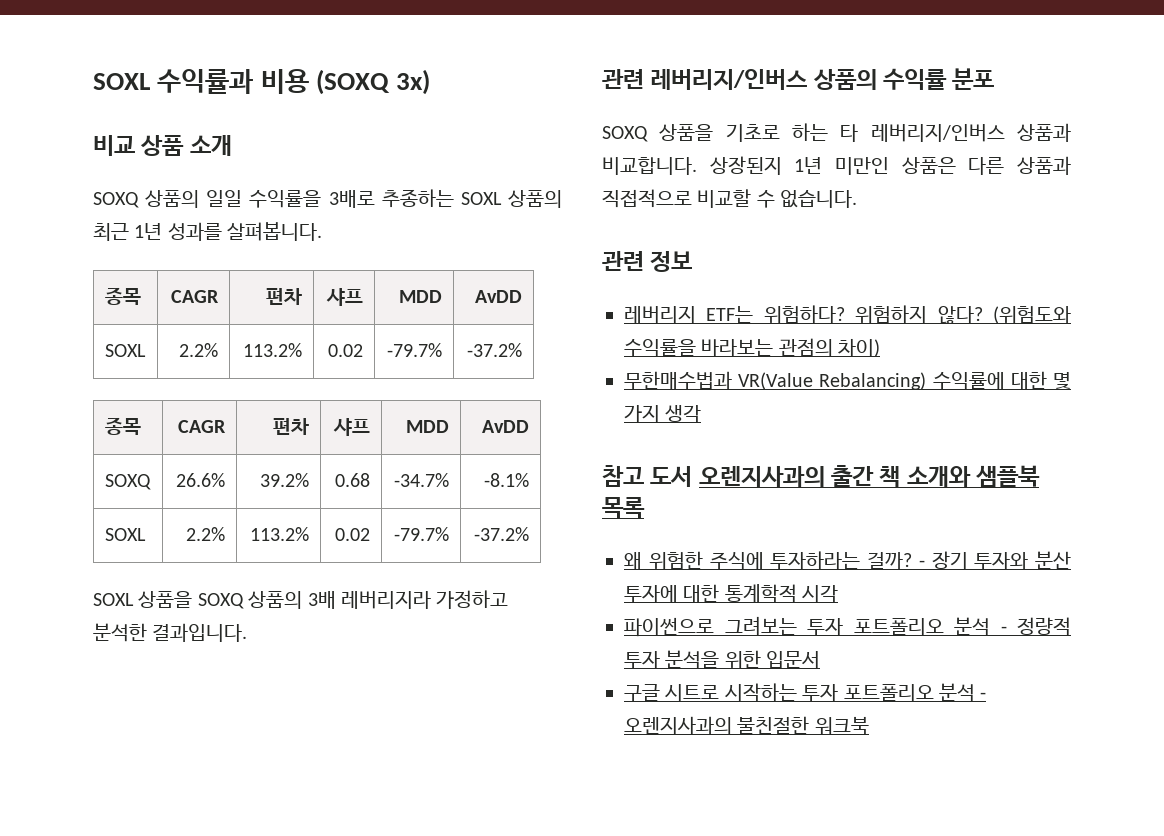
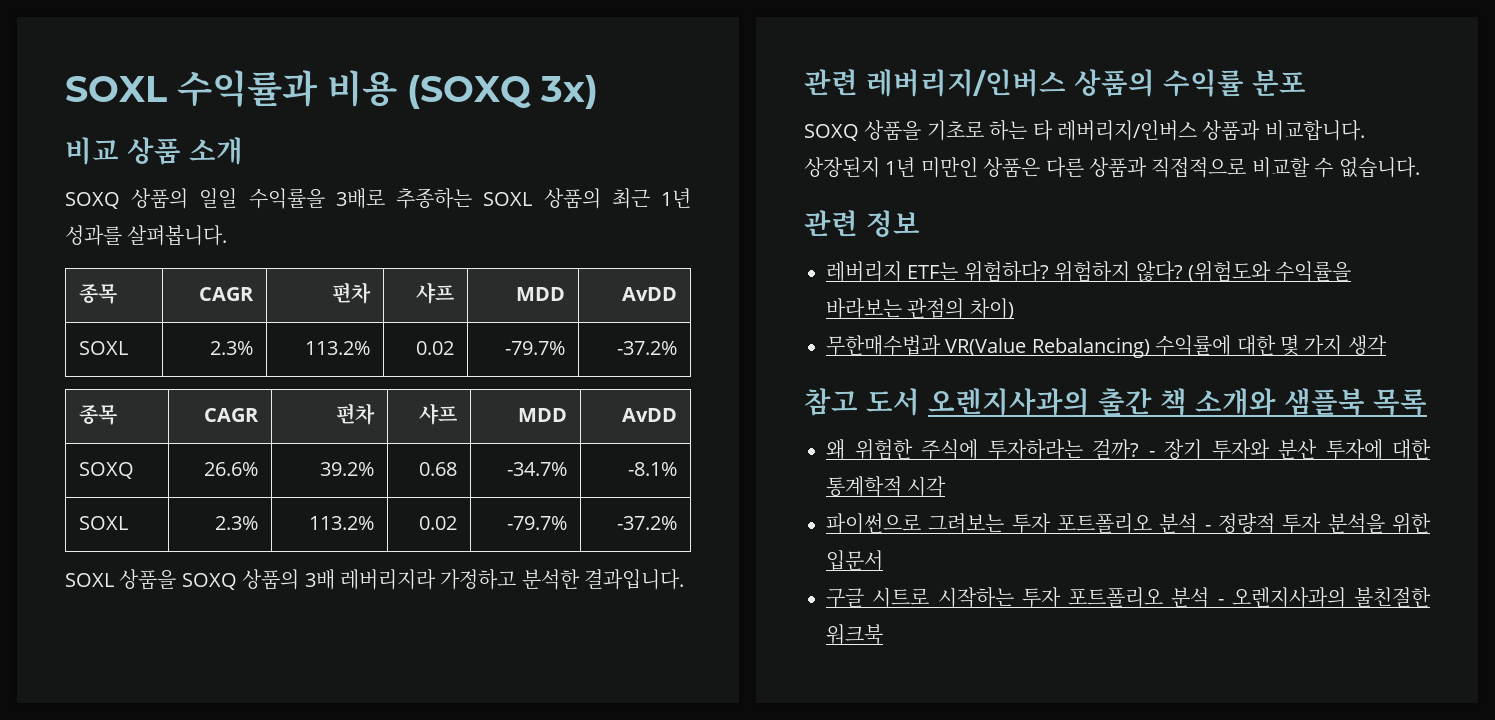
  SOXQ 상품의 일일 수익률을 3배로 추종하는 SOXL 상품의 최근 1년 성과를 살펴봅니다.
  종목 | CAGR | 편차 | 샤프 | MDD | AvDD
- SOXL | 2.2% | 113.2% | 0.02 | -79.7% | -37.2%
+ SOXL | 2.3% | 113.2% | 0.02 | -79.7% | -37.2%
  SOXQ | 26.6% | 39.2% | 0.68 | -34.7% | -8.1%
- SOXL | 2.2% | 113.2% | 0.02 | -79.7% | -37.2%
+ SOXL | 2.3% | 113.2% | 0.02 | -79.7% | -37.2%

